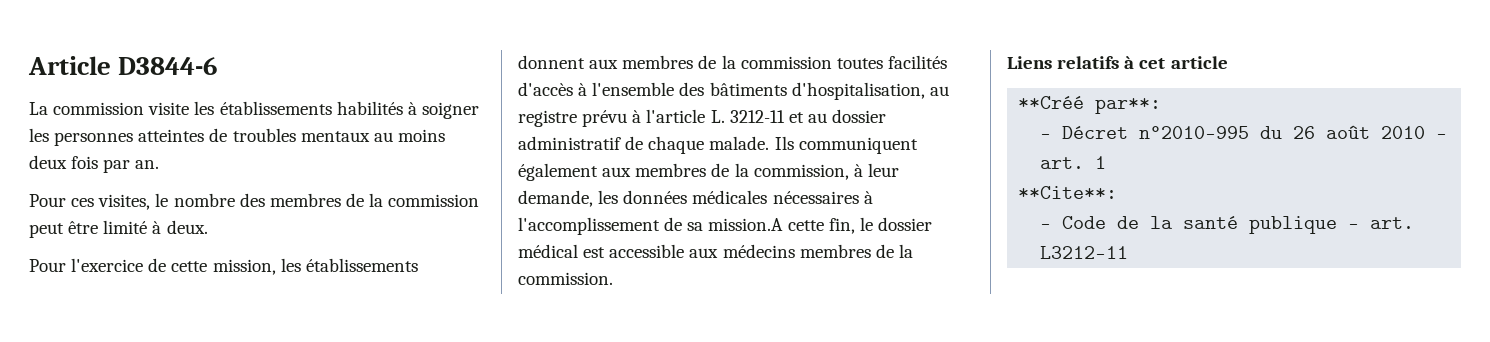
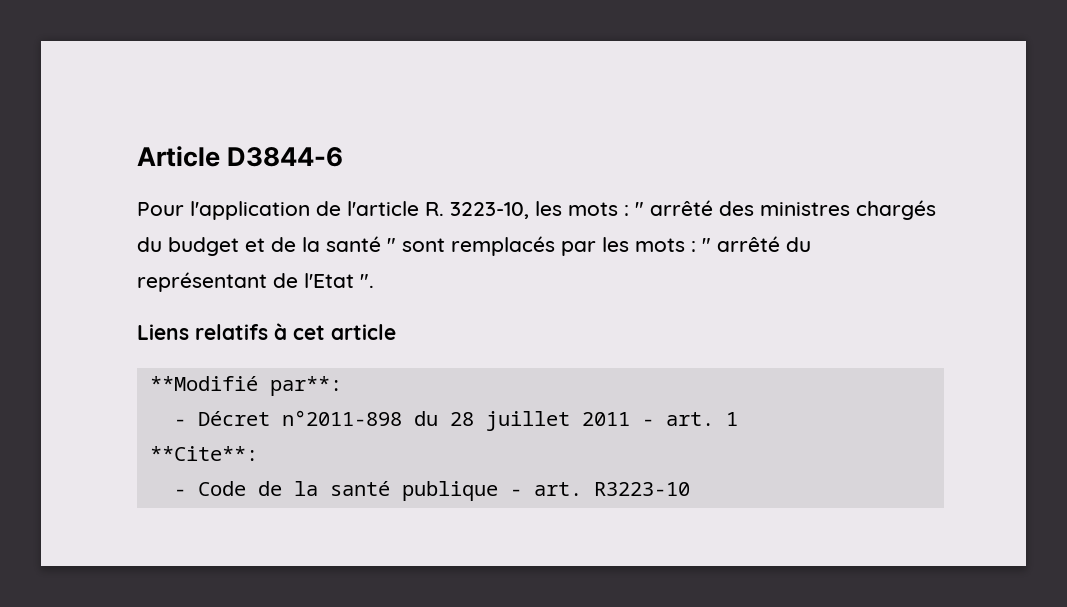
- La commission visite les établissements habilités à soigner les personnes atteintes de troubles mentaux au moins deux fois par an.
- Pour ces visites, le nombre des membres de la commission peut être limité à deux.
- Pour l'exercice de cette mission, les établissements donnent aux membres de la commission toutes facilités d'accès à l'ensemble des bâtiments d'hospitalisation, au registre prévu à l'article L. 3212-11 et au dossier administratif de chaque malade. Ils communiquent également aux membres de la commission, à leur demande, les données médicales nécessaires à l'accomplissement de sa mission.A cette fin, le dossier médical est accessible aux médecins membres de la commission.
+ Pour l'application de l'article R. 3223-10, les mots : " arrêté des ministres chargés du budget et de la santé " sont remplacés par les mots : " arrêté du représentant de l'Etat ".
- **Créé par**:
+ **Modifié par**:
- - Décret n°2010-995 du 26 août 2010 - art. 1
+ - Décret n°2011-898 du 28 juillet 2011 - art. 1
- - Code de la santé publique - art. L3212-11
+ - Code de la santé publique - art. R3223-10

